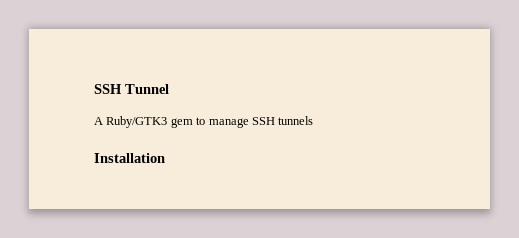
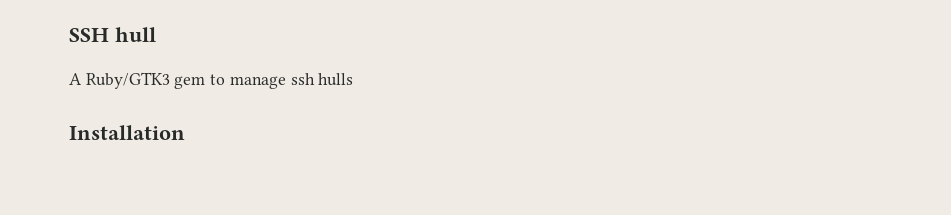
- SSH Tunnel
+ SSH hull
- A Ruby/GTK3 gem to manage SSH tunnels
+ A Ruby/GTK3 gem to manage ssh hulls

